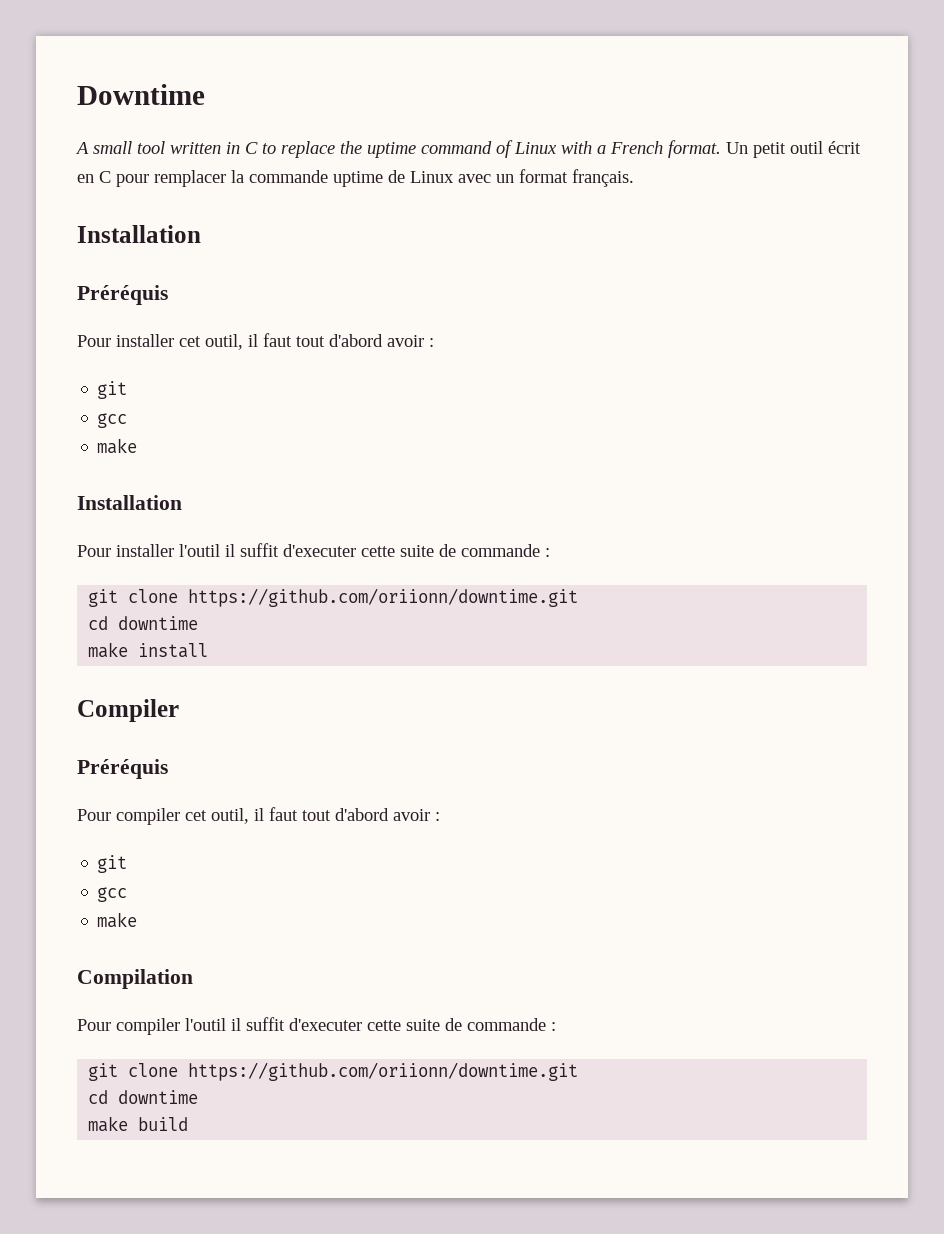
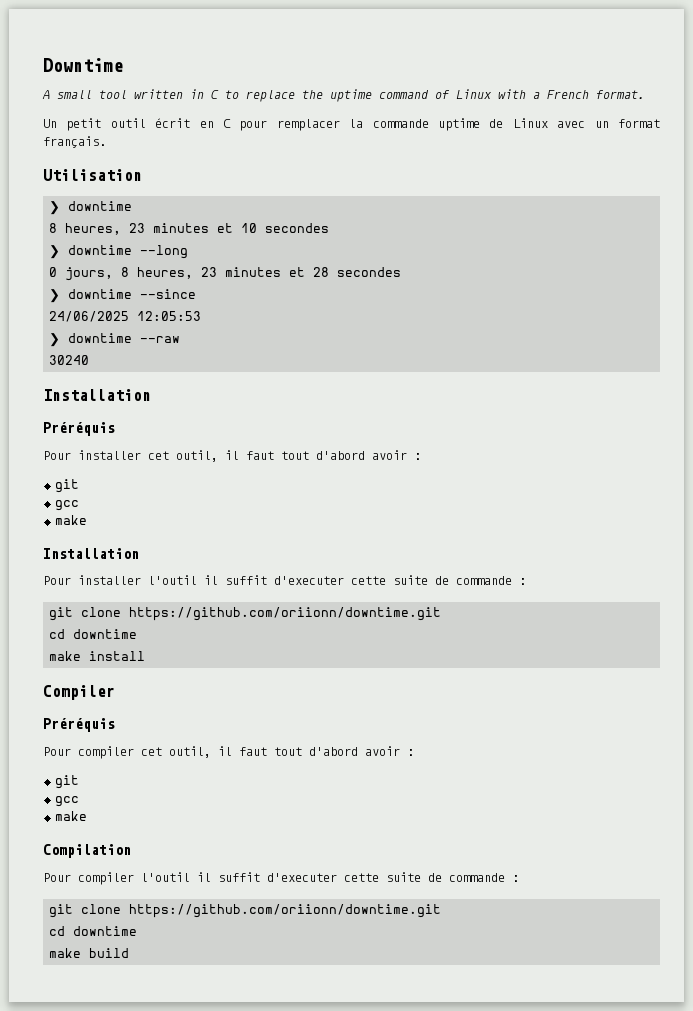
- A small tool written in C to replace the uptime command of Linux with a French format. Un petit outil écrit en C pour remplacer la commande uptime de Linux avec un format français.
+ A small tool written in C to replace the uptime command of Linux with a French format.
+ Un petit outil écrit en C pour remplacer la commande uptime de Linux avec un format français.
+ Utilisation
+ ❯ downtime
+ 8 heures, 23 minutes et 10 secondes
+ ❯ downtime --long
+ 0 jours, 8 heures, 23 minutes et 28 secondes
+ ❯ downtime --since
+ 24/06/2025 12:05:53
+ ❯ downtime --raw
+ 30240

